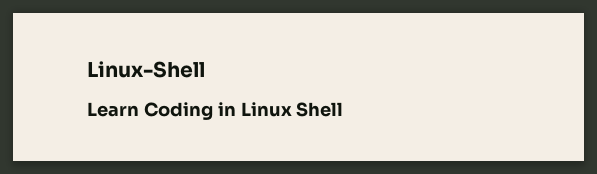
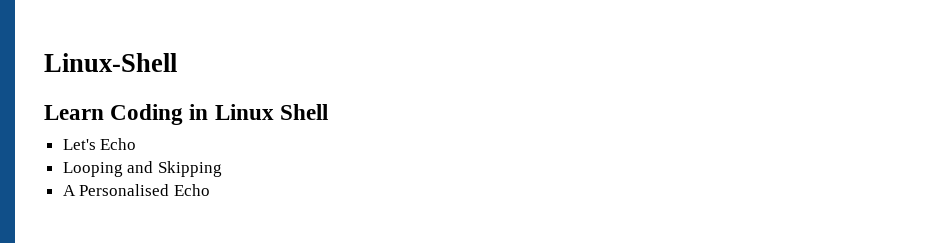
+ Let's Echo
+ Looping and Skipping
+ A Personalised Echo

